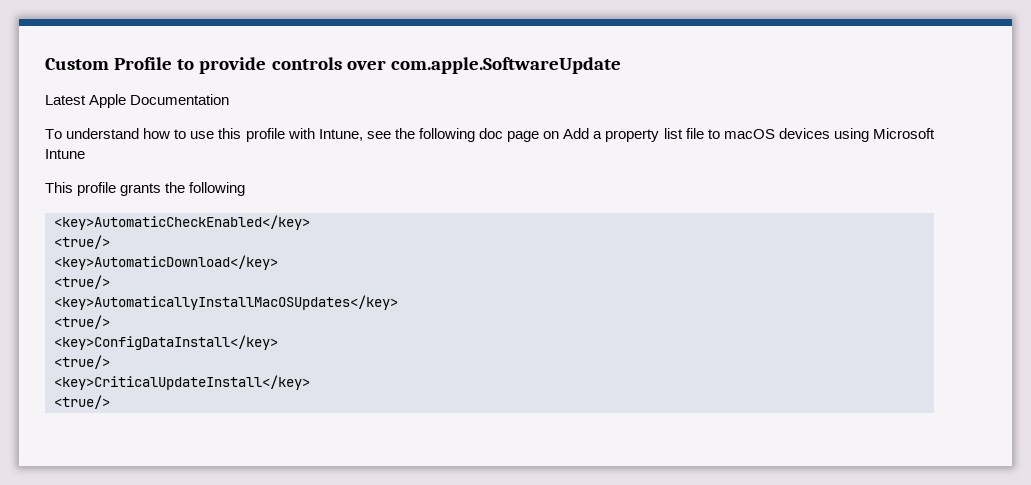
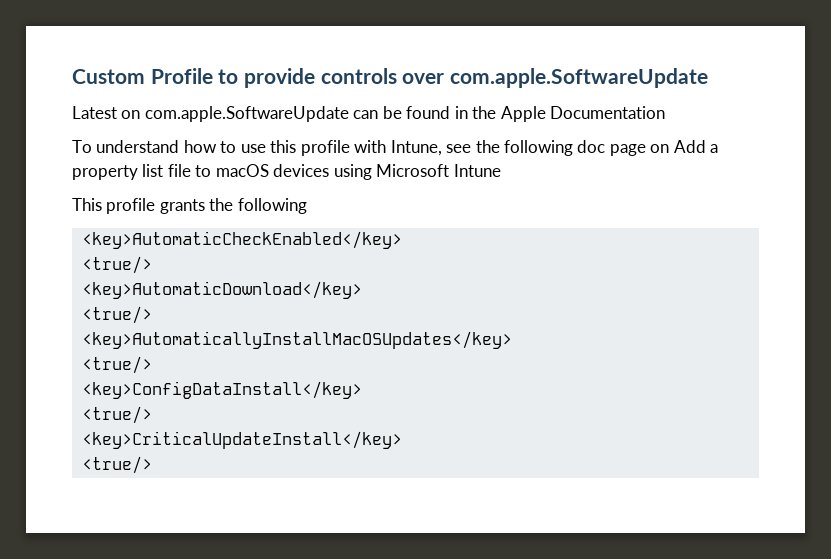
- Latest Apple Documentation
+ Latest on com.apple.SoftwareUpdate can be found in the Apple Documentation

